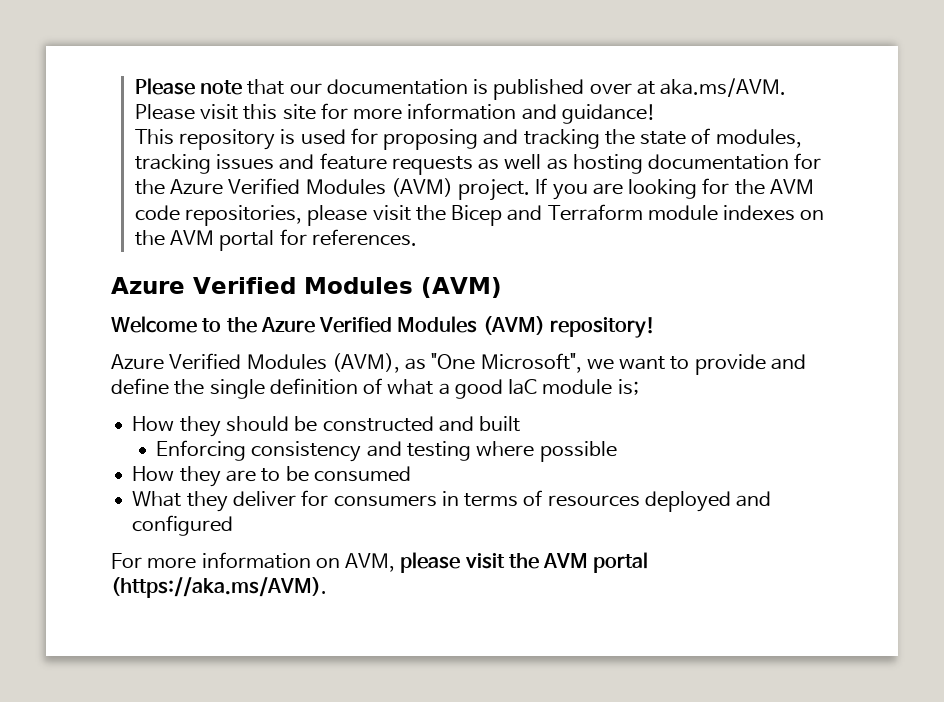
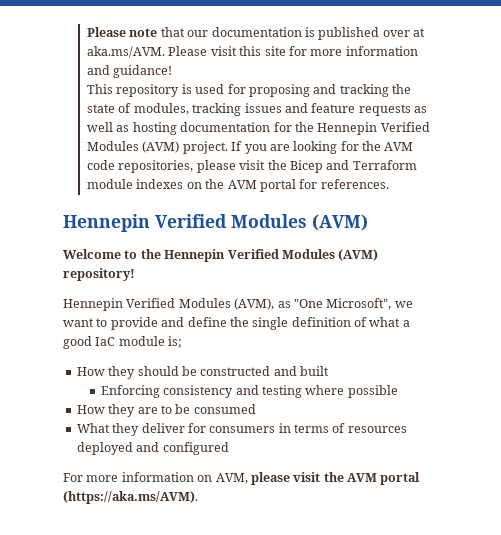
- This repository is used for proposing and tracking the state of modules, tracking issues and feature requests as well as hosting documentation for the Azure Verified Modules (AVM) project.
+ This repository is used for proposing and tracking the state of modules, tracking issues and feature requests as well as hosting documentation for the Hennepin Verified Modules (AVM) project.
  If you are looking for the AVM code repositories, please visit the Bicep and Terraform module indexes on the AVM portal for references.
- Azure Verified Modules (AVM)
+ Hennepin Verified Modules (AVM)
- Welcome to the Azure Verified Modules (AVM) repository!
+ Welcome to the Hennepin Verified Modules (AVM) repository!
- Azure Verified Modules (AVM), as "One Microsoft", we want to provide and define the single definition of what a good IaC module is;
+ Hennepin Verified Modules (AVM), as "One Microsoft", we want to provide and define the single definition of what a good IaC module is;

